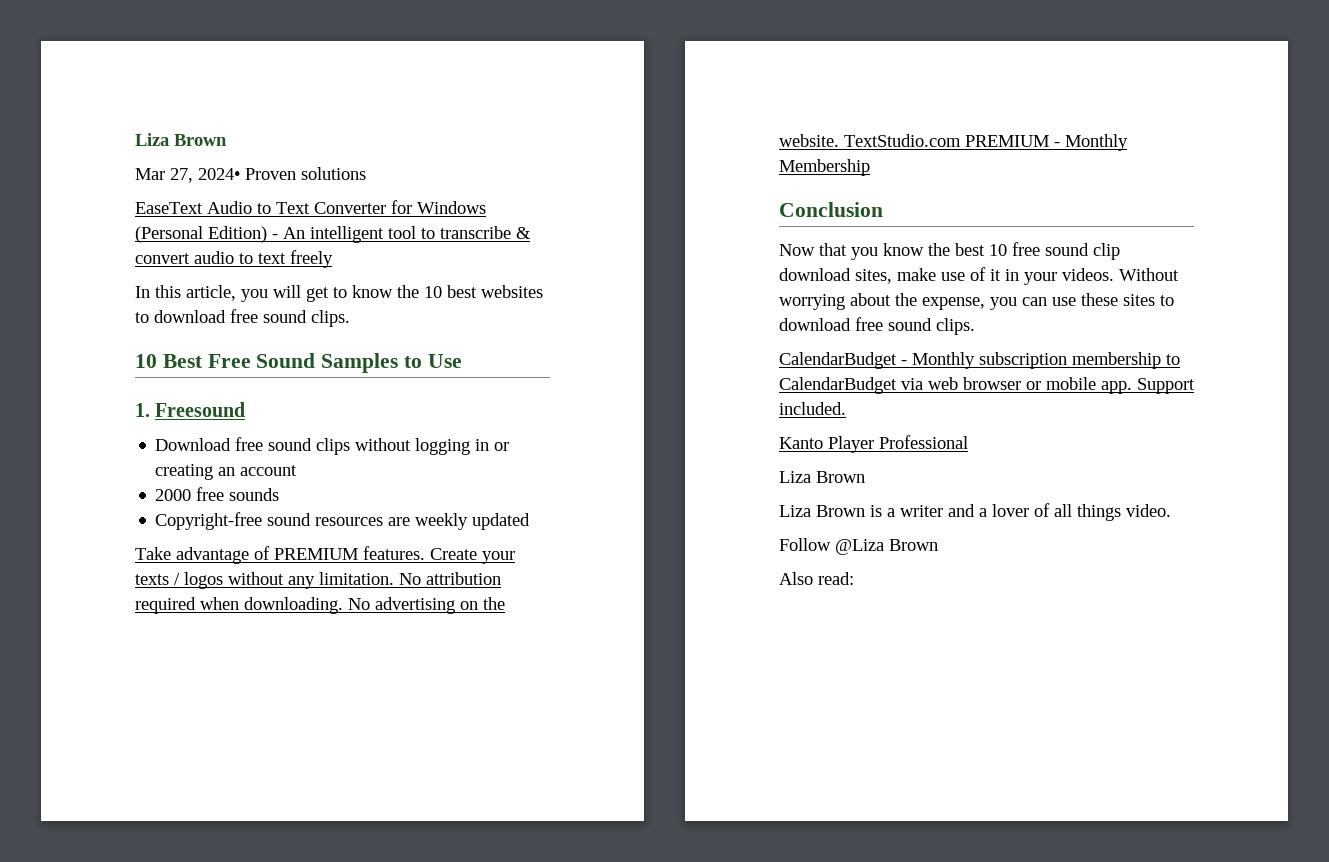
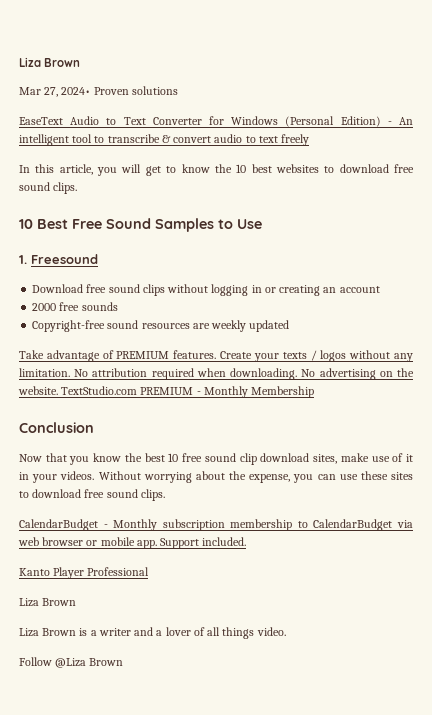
- Also read:

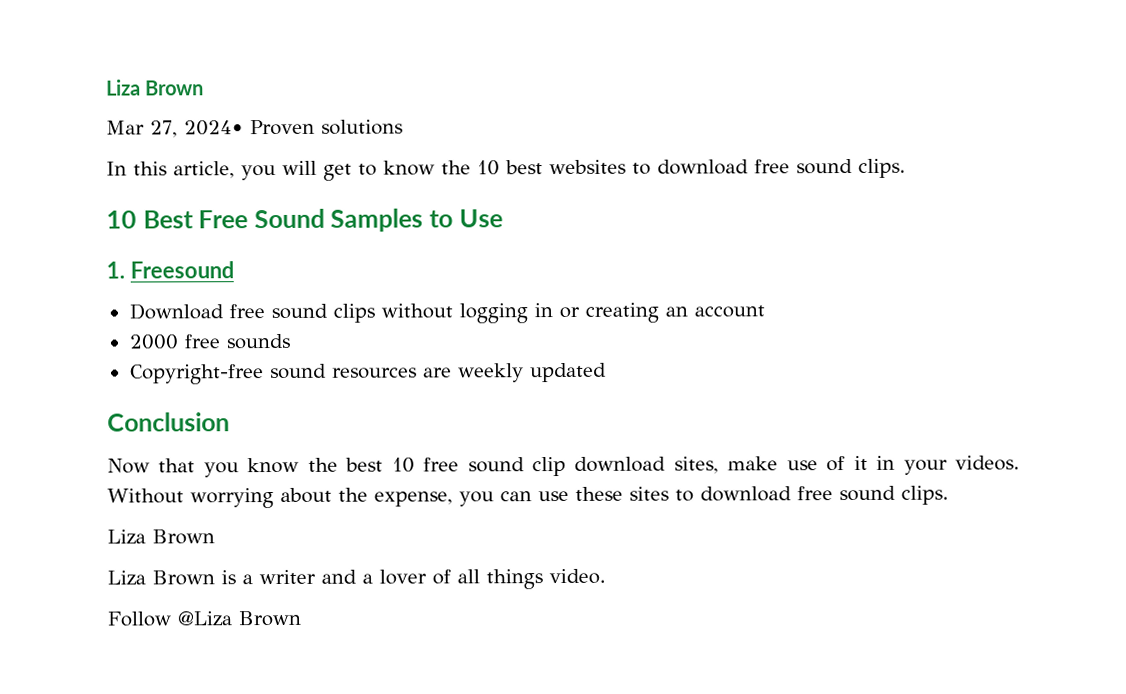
- EaseText Audio to Text Converter for Windows (Personal Edition) - An intelligent tool to transcribe & convert audio to text freely
- Take advantage of PREMIUM features. Create your texts / logos without any limitation. No attribution required when downloading. No advertising on the website. TextStudio.com PREMIUM - Monthly Membership
- CalendarBudget - Monthly subscription membership to CalendarBudget via web browser or mobile app. Support included.
- Kanto Player Professional

